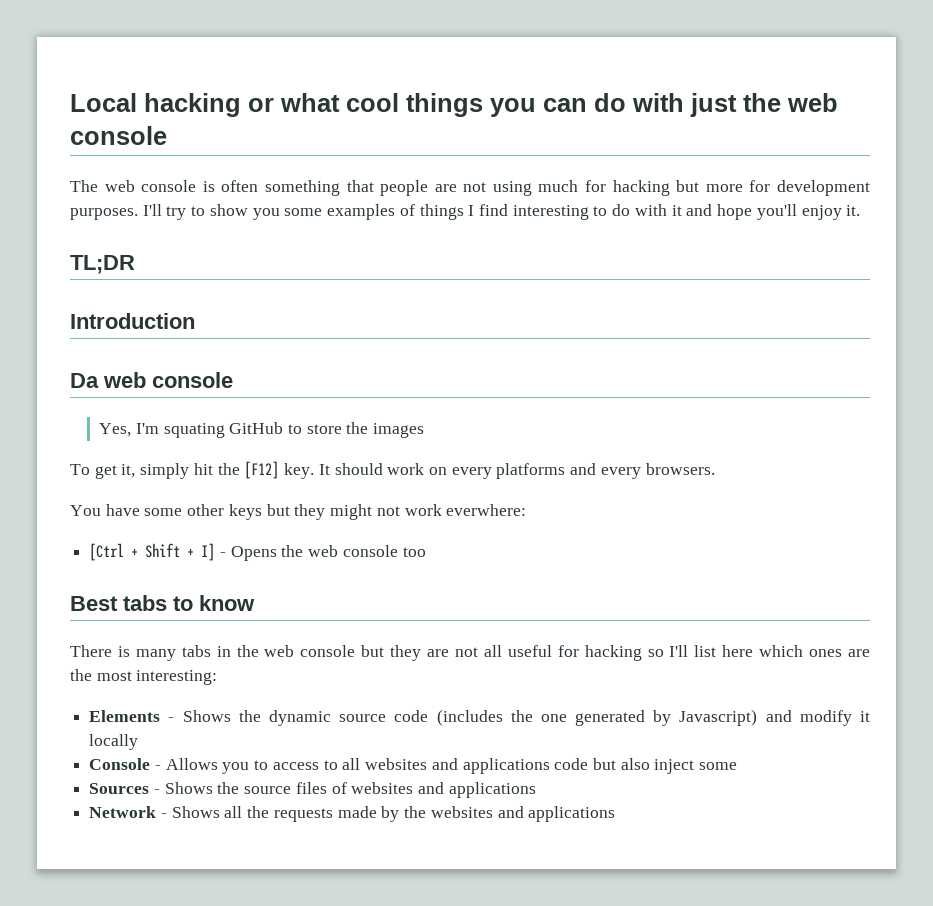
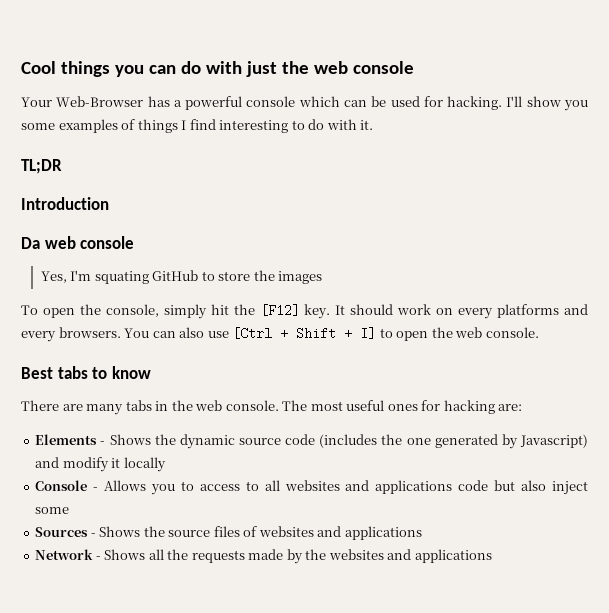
- Local hacking or what cool things you can do with just the web console
+ Cool things you can do with just the web console
- The web console is often something that people are not using much for hacking but more for development purposes. I'll try to show you some examples of things I find interesting to do with it and hope you'll enjoy it.
+ Your Web-Browser has a powerful console which can be used for hacking. I'll show you some examples of things I find interesting to do with it.
- To get it, simply hit the [F12] key.
+ To open the console, simply hit the [F12] key.
- It should work on every platforms and every browsers.
- You have some other keys but they might not work everwhere:
- [Ctrl + Shift + I] - Opens the web console too
+ It should work on every platforms and every browsers. You can also use [Ctrl + Shift + I] to open the web console.
- There is many tabs in the web console but they are not all useful for hacking so I'll list here which ones are the most interesting:
+ There are many tabs in the web console. The most useful ones for hacking are:

